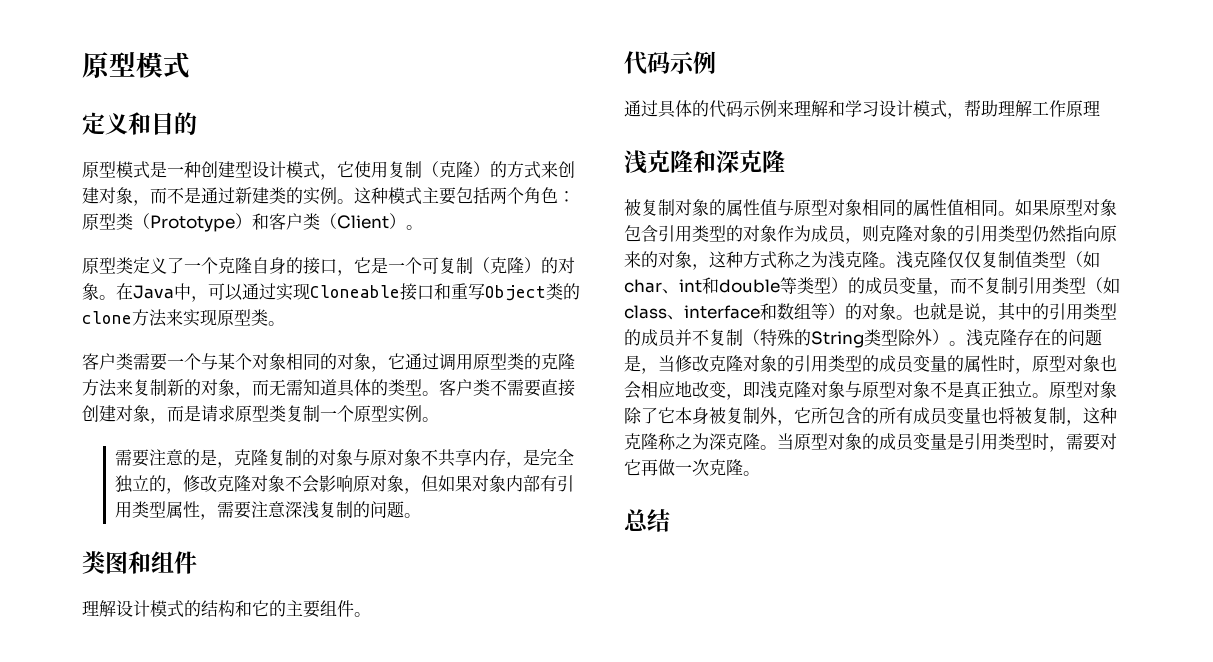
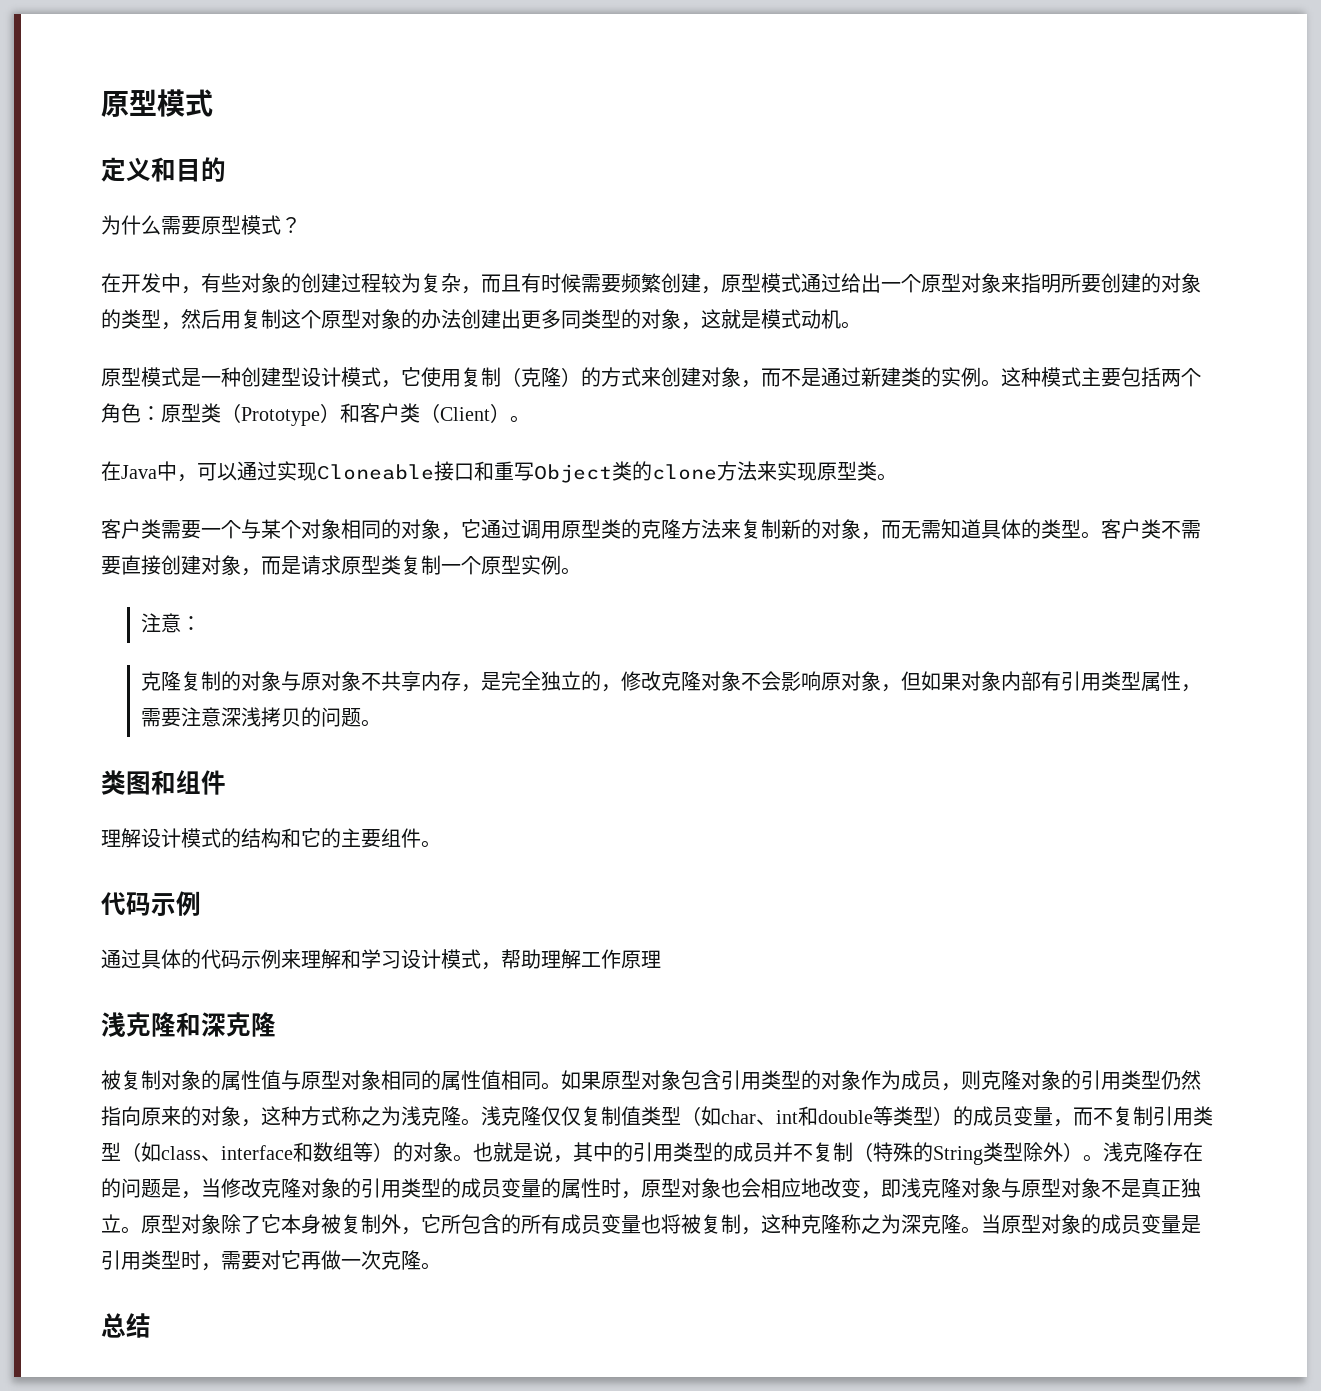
+ 为什么需要原型模式？
+ 在开发中，有些对象的创建过程较为复杂，而且有时候需要频繁创建，原型模式通过给出一个原型对象来指明所要创建的对象的类型，然后用复制这个原型对象的办法创建出更多同类型的对象，这就是模式动机。
- 原型类定义了一个克隆自身的接口，它是一个可复制（克隆）的对象。
- 需要注意的是，克隆复制的对象与原对象不共享内存，是完全独立的，修改克隆对象不会影响原对象，但如果对象内部有引用类型属性，需要注意深浅复制的问题。
+ 注意：
+ 克隆复制的对象与原对象不共享内存，是完全独立的，修改克隆对象不会影响原对象，但如果对象内部有引用类型属性，需要注意深浅拷贝的问题。

